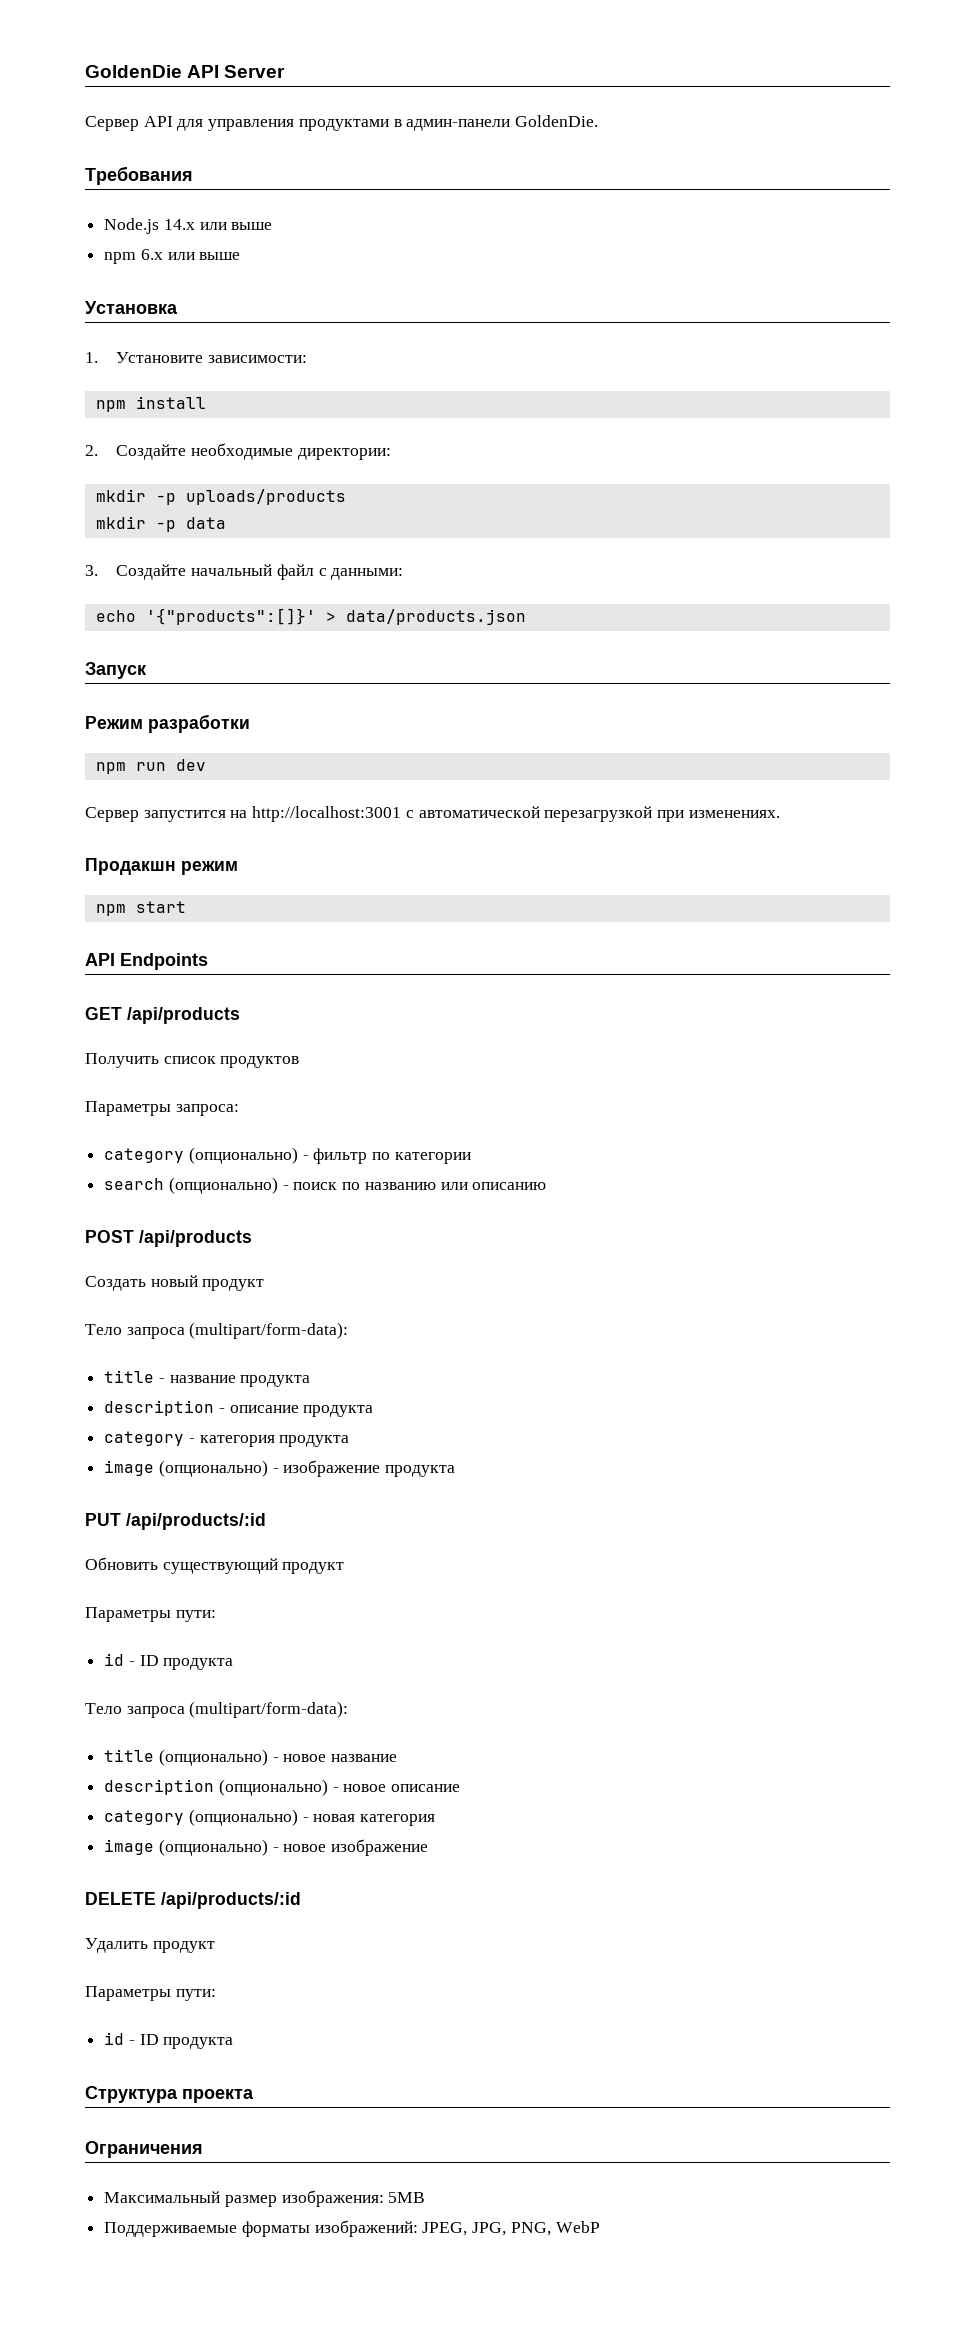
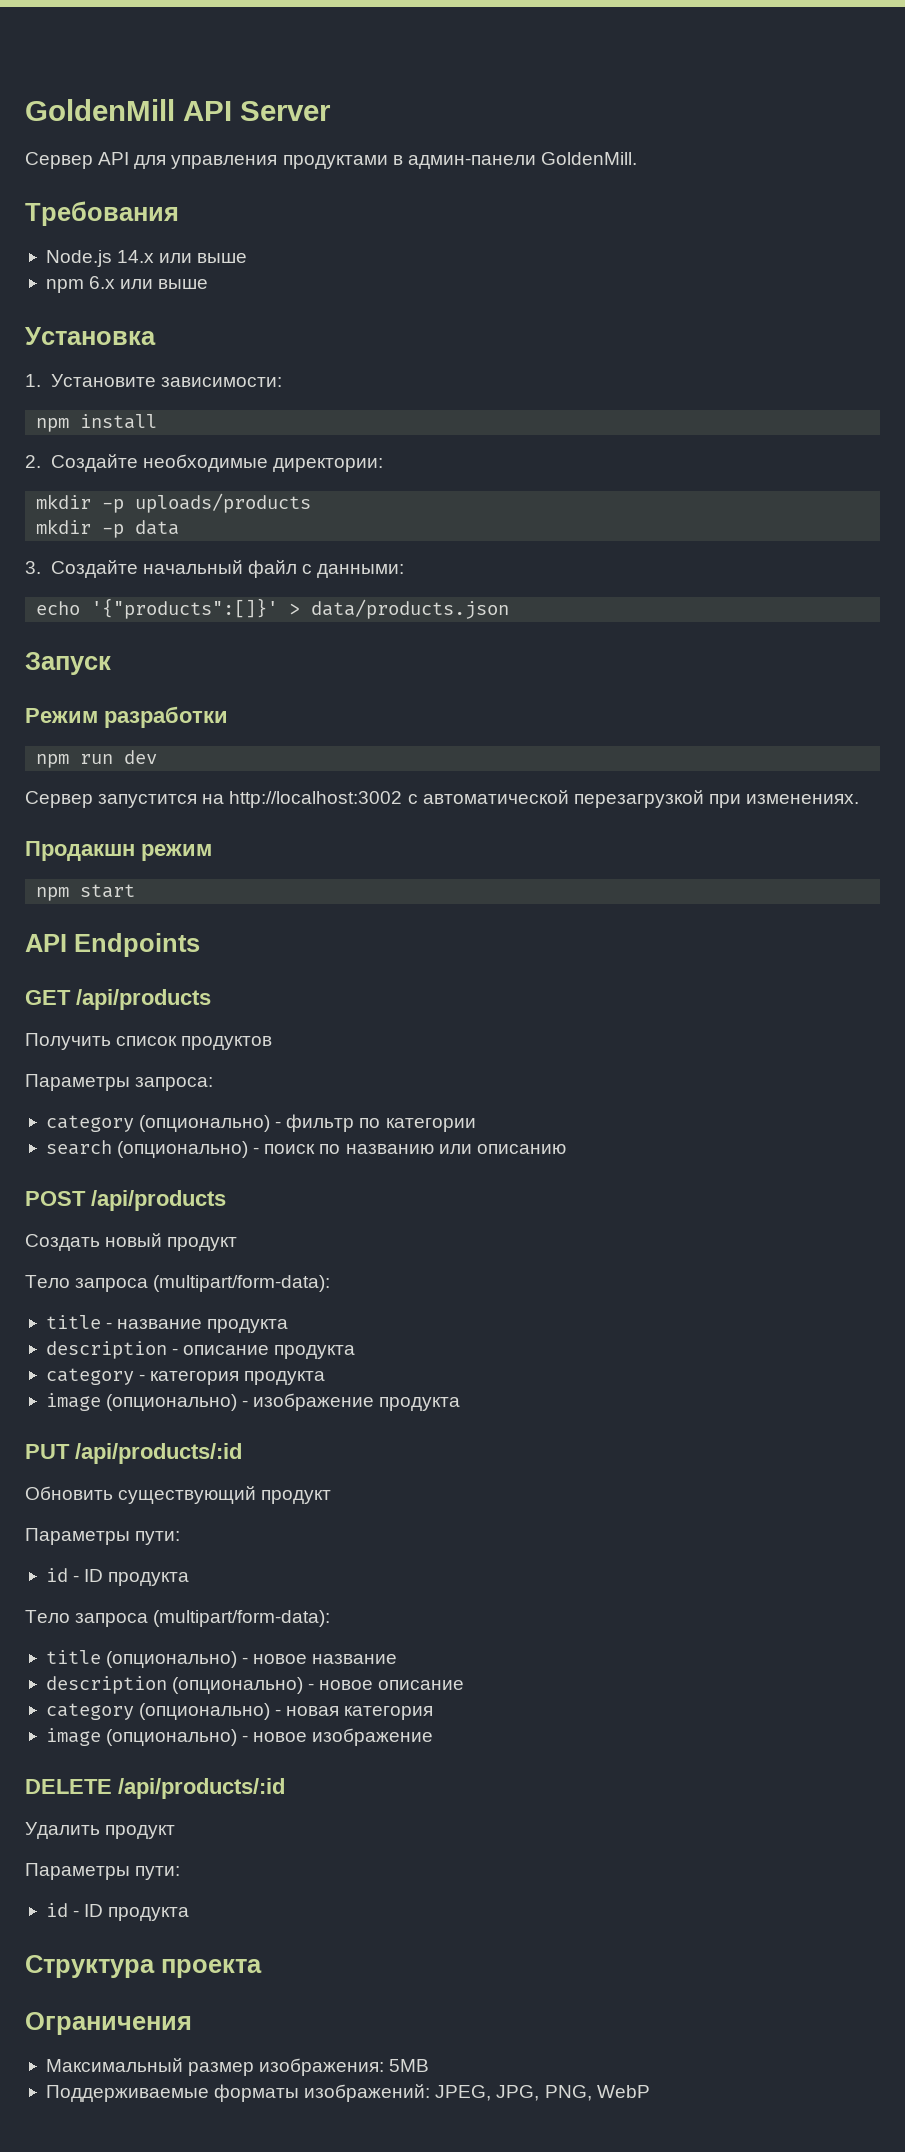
- GoldenDie API Server
+ GoldenMill API Server
- Сервер API для управления продуктами в админ-панели GoldenDie.
+ Сервер API для управления продуктами в админ-панели GoldenMill.
- Сервер запустится на http://localhost:3001 с автоматической перезагрузкой при изменениях.
+ Сервер запустится на http://localhost:3002 с автоматической перезагрузкой при изменениях.

